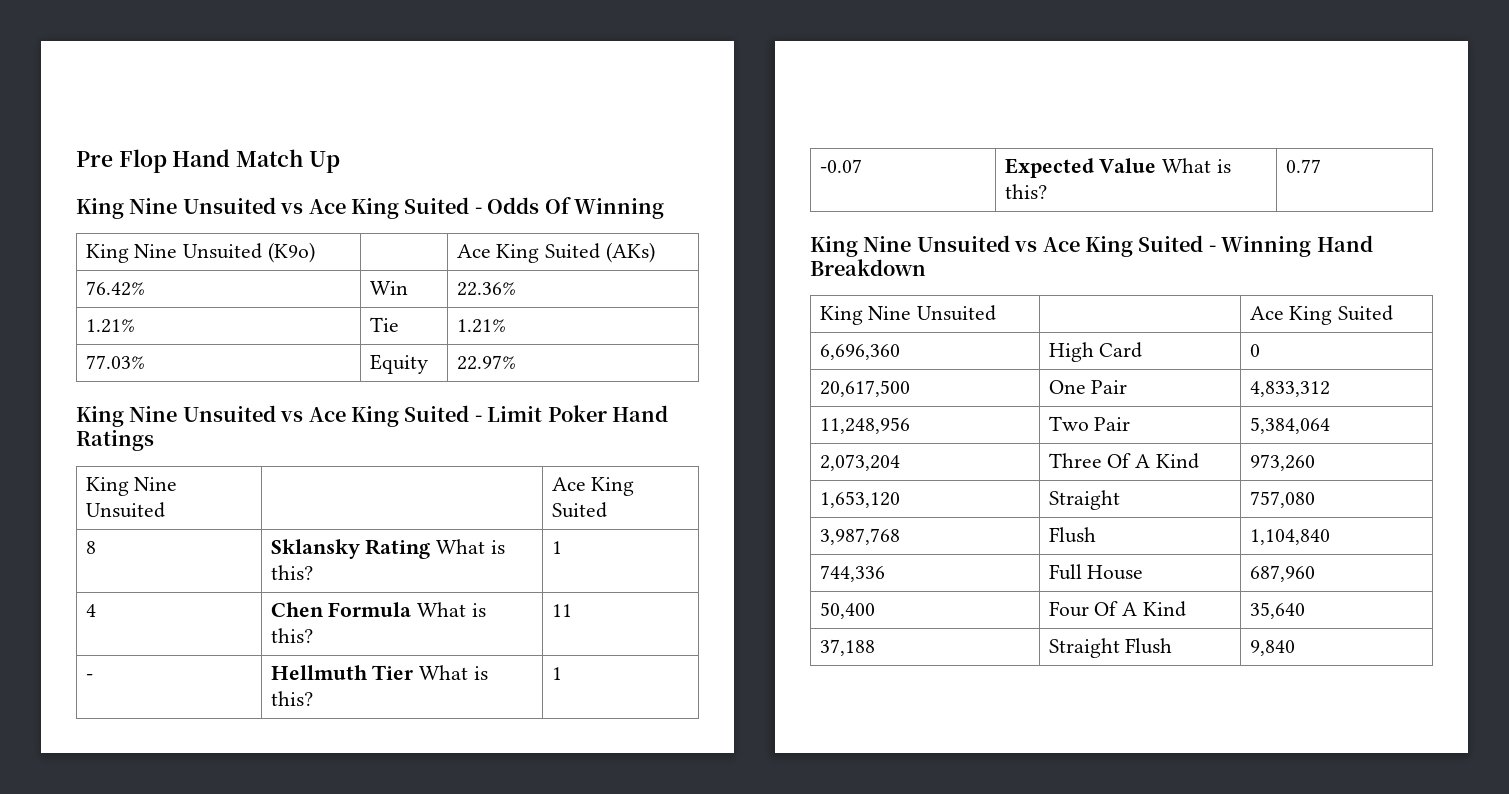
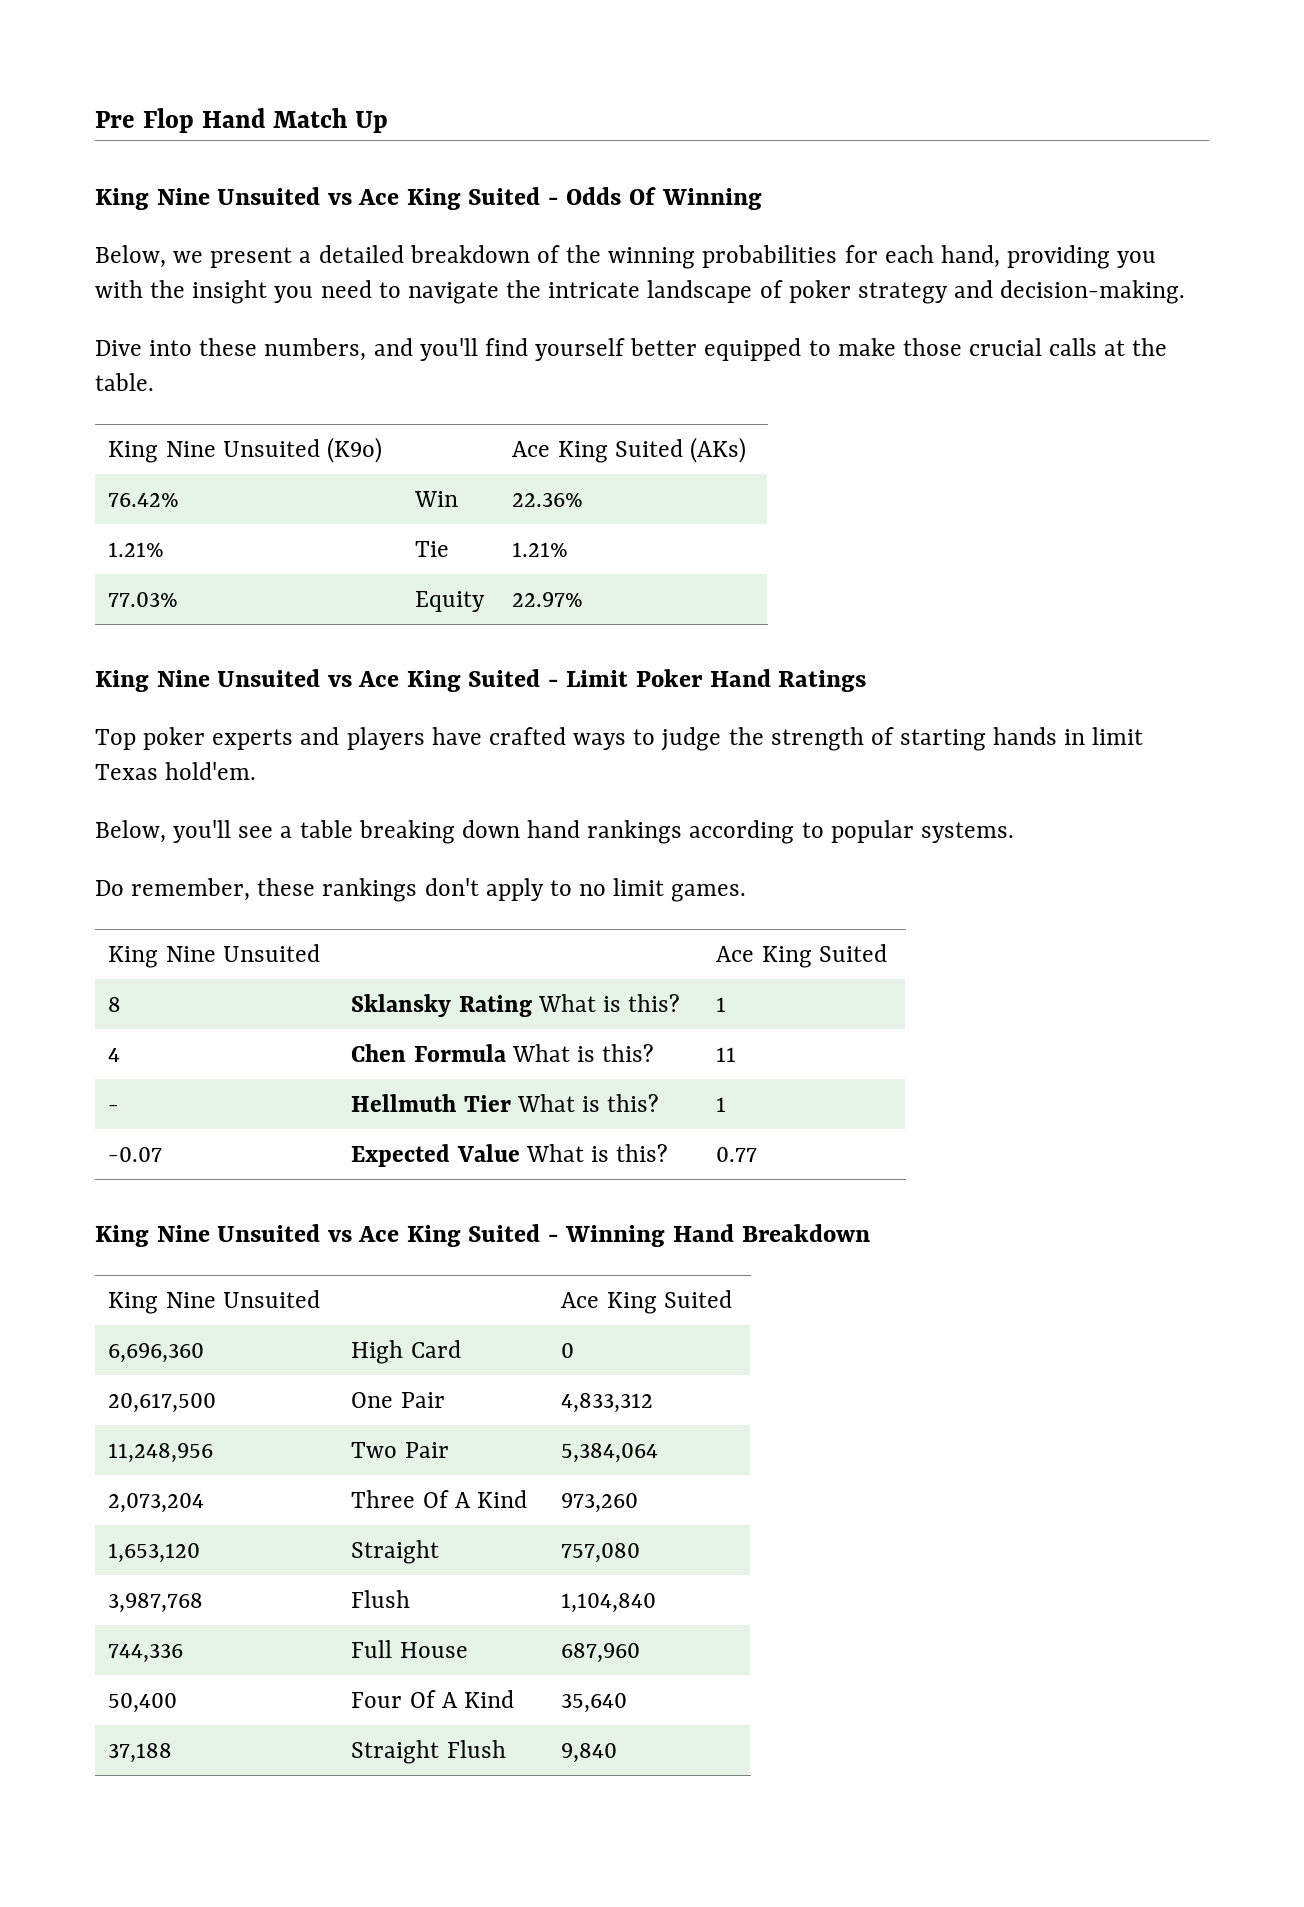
+ Below, we present a detailed breakdown of the winning probabilities for each hand, providing you with the insight you need to navigate the intricate landscape of poker strategy and decision-making.
+ Dive into these numbers, and you'll find yourself better equipped to make those crucial calls at the table.
+ Top poker experts and players have crafted ways to judge the strength of starting hands in limit Texas hold'em.
+ Below, you'll see a table breaking down hand rankings according to popular systems.
+ Do remember, these rankings don't apply to no limit games.

